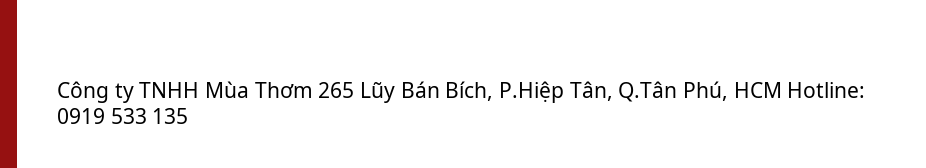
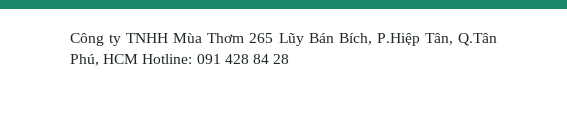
- Công ty TNHH Mùa Thơm 265 Lũy Bán Bích, P.Hiệp Tân, Q.Tân Phú, HCM Hotline: 0919 533 135
+ Công ty TNHH Mùa Thơm 265 Lũy Bán Bích, P.Hiệp Tân, Q.Tân Phú, HCM Hotline: 091 428 84 28

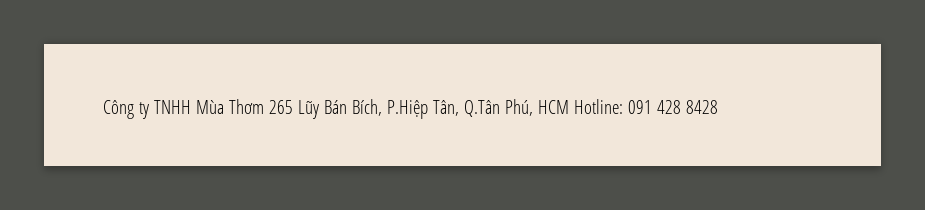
- Công ty TNHH Mùa Thơm 265 Lũy Bán Bích, P.Hiệp Tân, Q.Tân Phú, HCM Hotline: 091 428 84 28
+ Công ty TNHH Mùa Thơm 265 Lũy Bán Bích, P.Hiệp Tân, Q.Tân Phú, HCM Hotline: 091 428 8428

